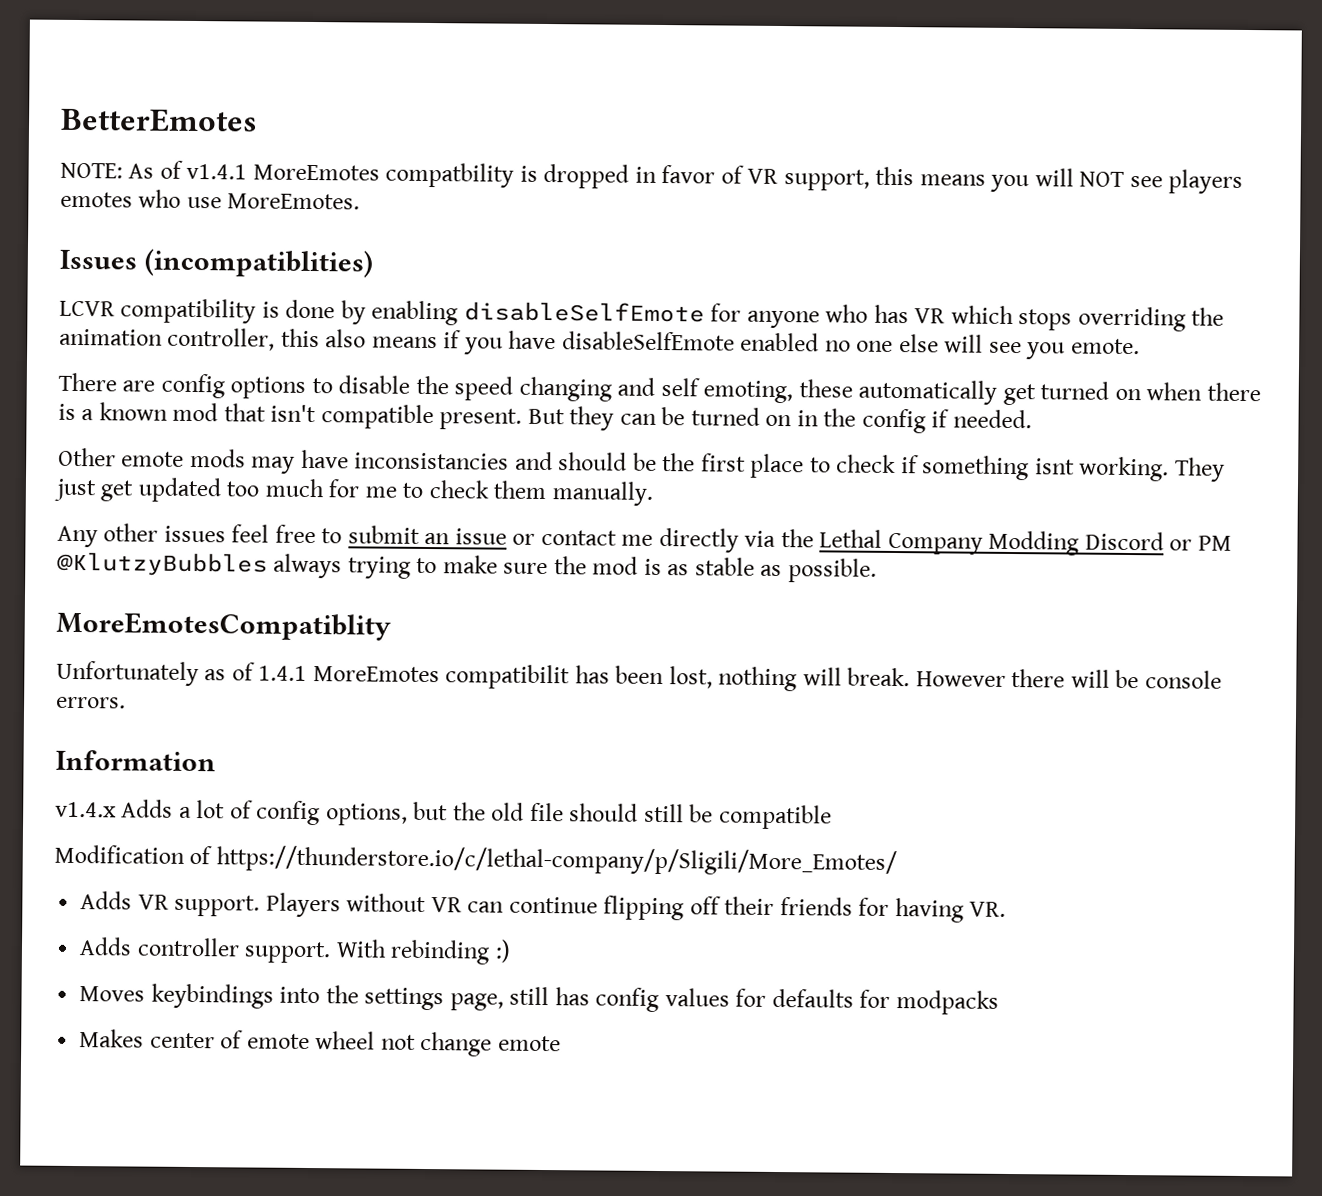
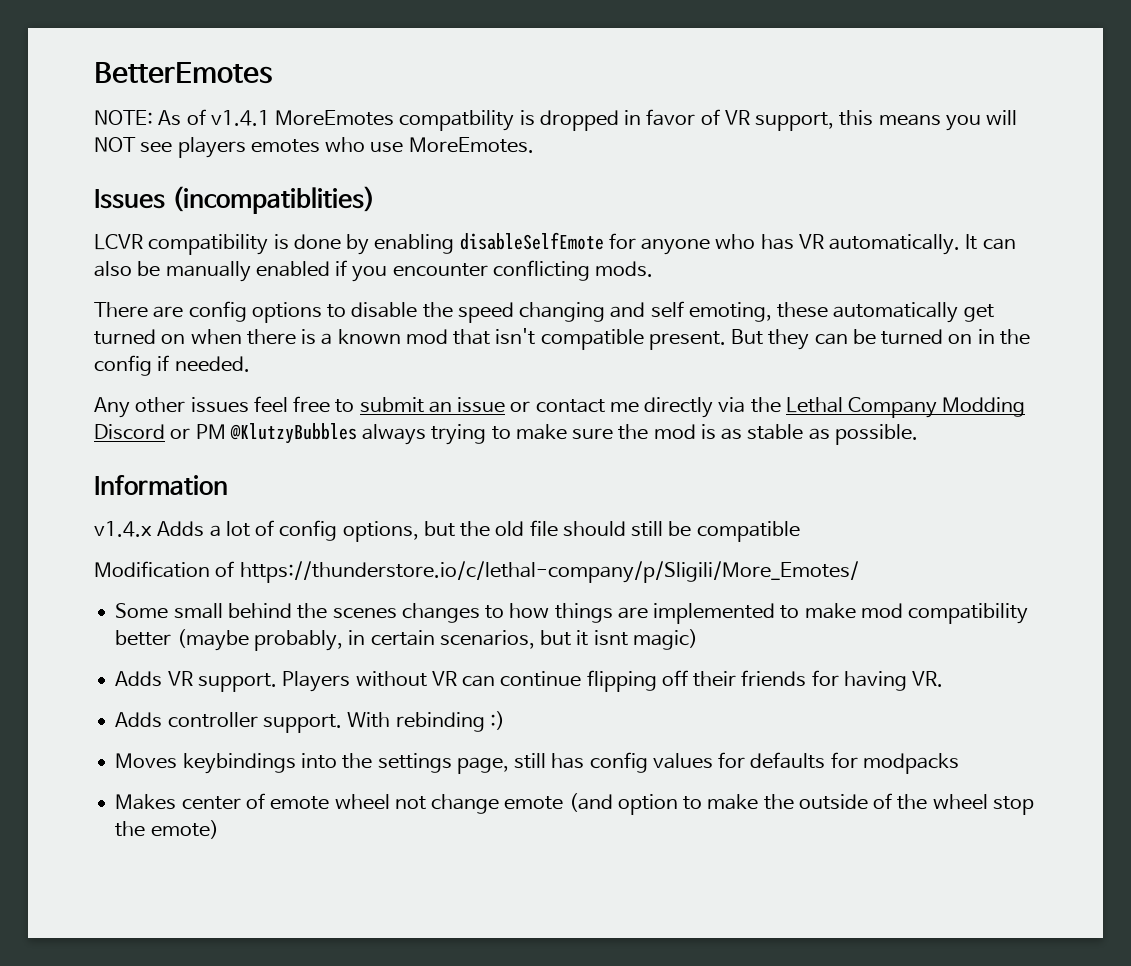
- LCVR compatibility is done by enabling disableSelfEmote for anyone who has VR which stops overriding the animation controller, this also means if you have disableSelfEmote enabled no one else will see you emote.
+ LCVR compatibility is done by enabling disableSelfEmote for anyone who has VR automatically. It can also be manually enabled if you encounter conflicting mods.
- Other emote mods may have inconsistancies and should be the first place to check if something isnt working. They just get updated too much for me to check them manually.
- MoreEmotesCompatiblity
- Unfortunately as of 1.4.1 MoreEmotes compatibilit has been lost, nothing will break. However there will be console errors.
+ Some small behind the scenes changes to how things are implemented to make mod compatibility better (maybe probably, in certain scenarios, but it isnt magic)
- Makes center of emote wheel not change emote
+ Makes center of emote wheel not change emote (and option to make the outside of the wheel stop the emote)

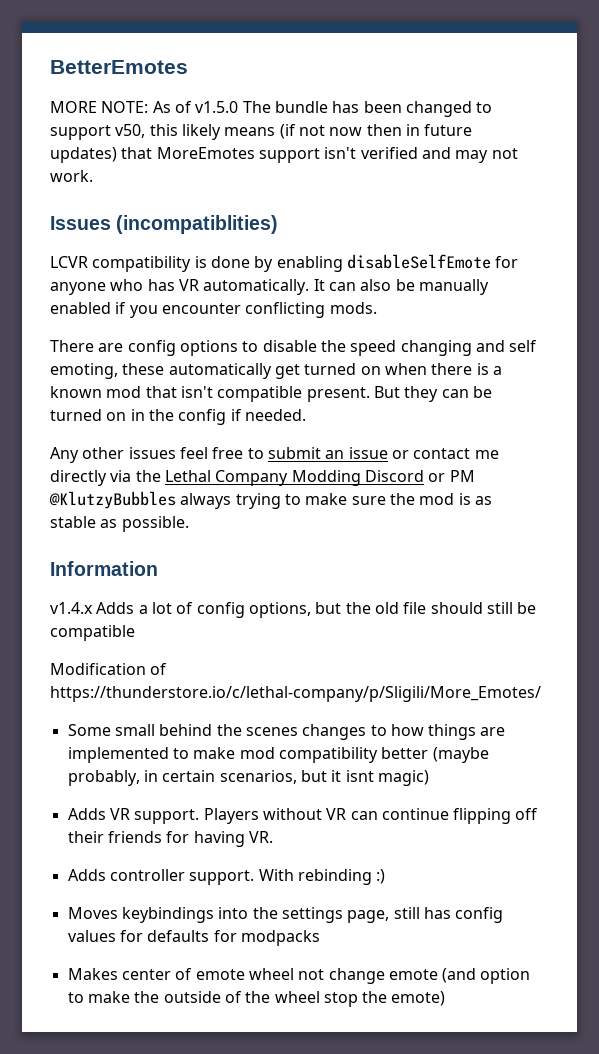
- NOTE: As of v1.4.1 MoreEmotes compatbility is dropped in favor of VR support, this means you will NOT see players emotes who use MoreEmotes.
+ MORE NOTE: As of v1.5.0 The bundle has been changed to support v50, this likely means (if not now then in future updates) that MoreEmotes support isn't verified and may not work.

